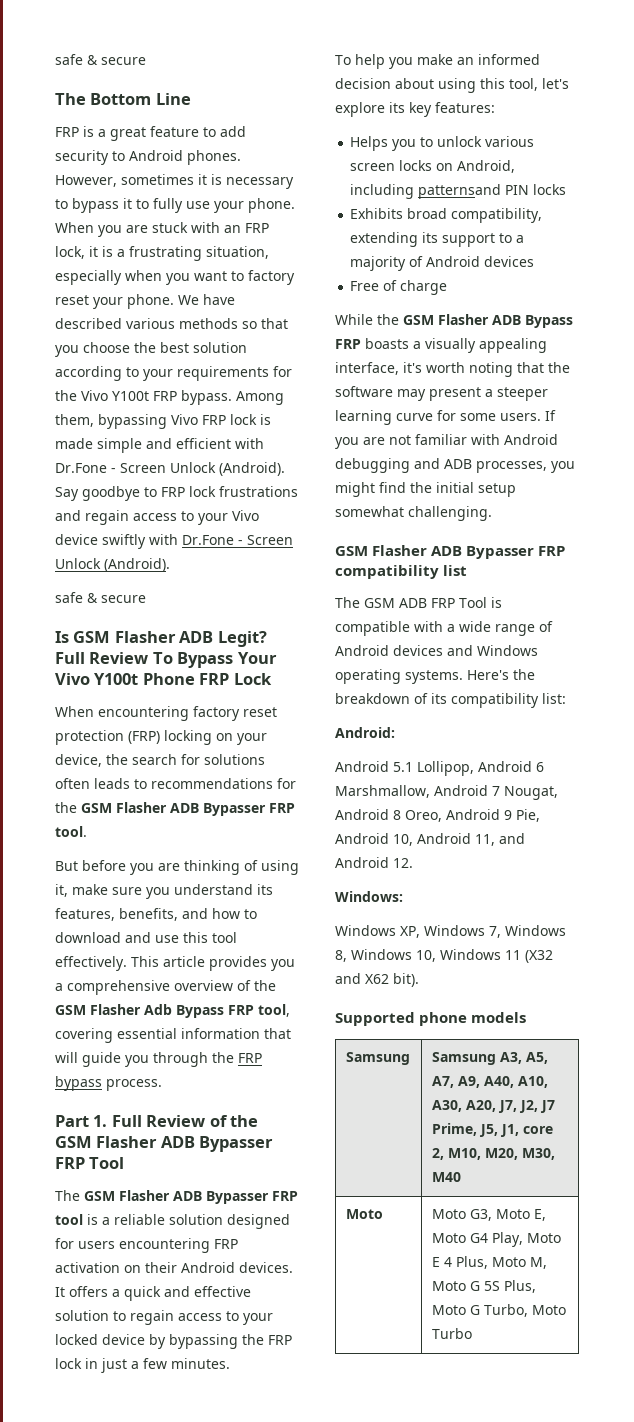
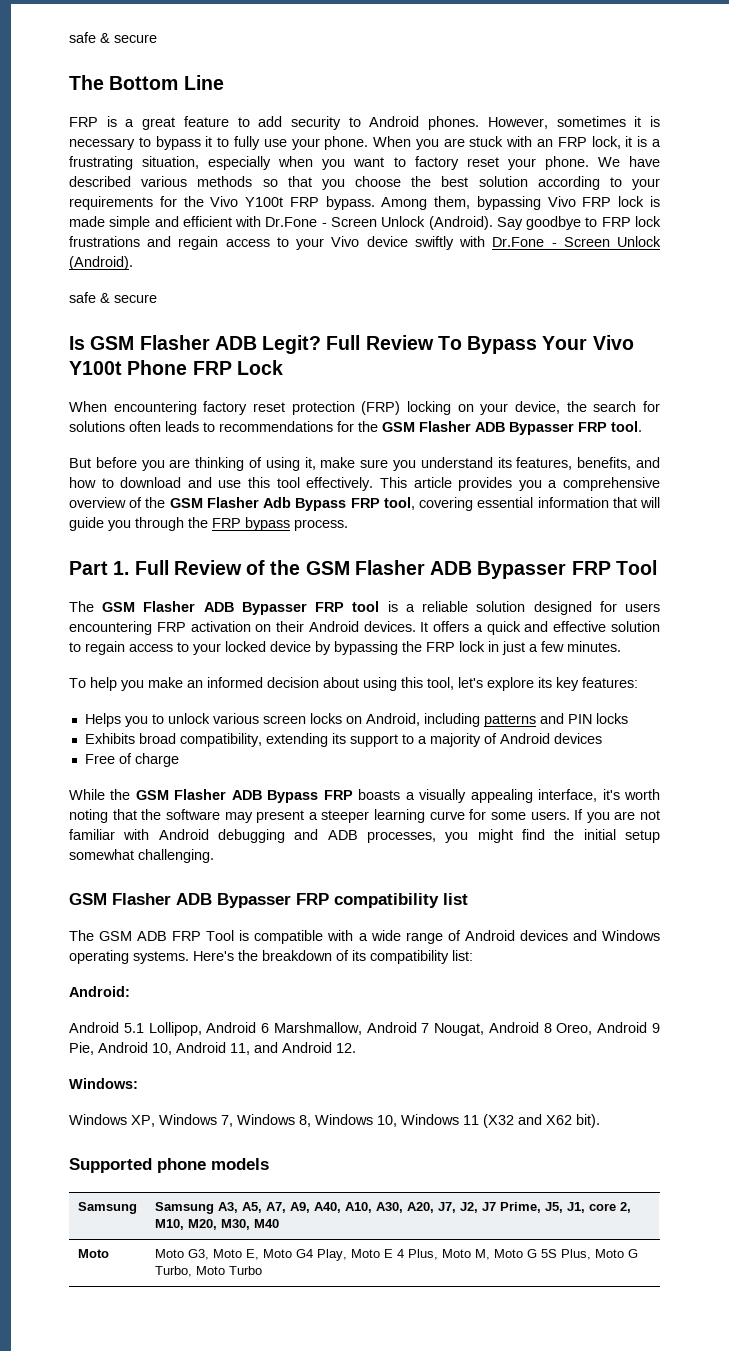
- Helps you to unlock various screen locks on Android, including patternsand PIN locks
+ Helps you to unlock various screen locks on Android, including patterns and PIN locks

